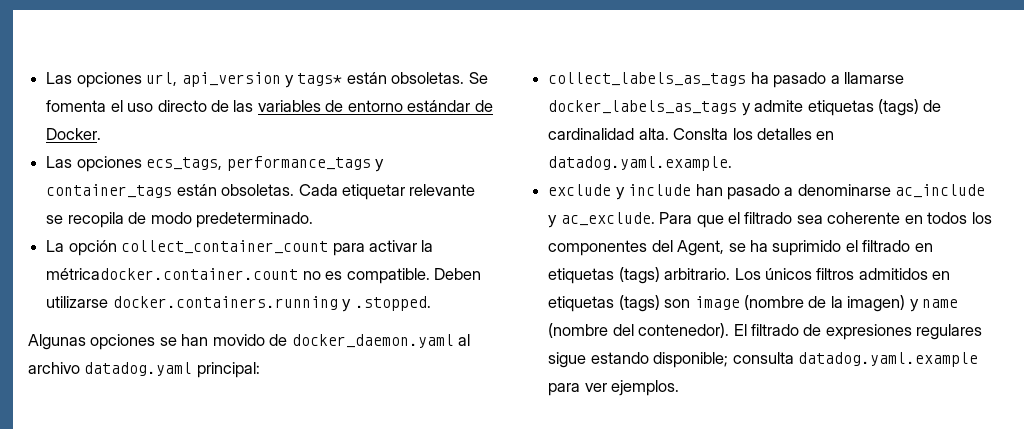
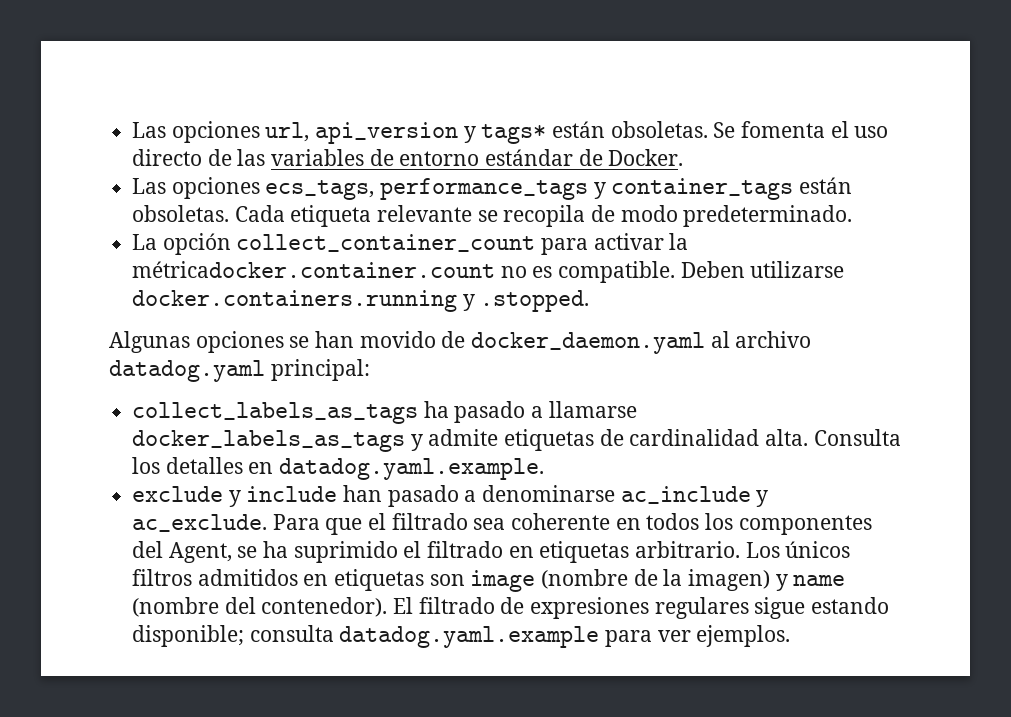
- Cada etiquetar relevante se recopila de modo predeterminado.
+ Cada etiqueta relevante se recopila de modo predeterminado.
- collect_labels_as_tags ha pasado a llamarse docker_labels_as_tags y admite etiquetas (tags) de cardinalidad alta.
+ collect_labels_as_tags ha pasado a llamarse docker_labels_as_tags y admite etiquetas de cardinalidad alta.
- Conslta los detalles en datadog.yaml.example.
+ Consulta los detalles en datadog.yaml.example.
- Para que el filtrado sea coherente en todos los componentes del Agent, se ha suprimido el filtrado en etiquetas (tags) arbitrario.
+ Para que el filtrado sea coherente en todos los componentes del Agent, se ha suprimido el filtrado en etiquetas arbitrario.
- Los únicos filtros admitidos en etiquetas (tags) son image (nombre de la imagen) y name (nombre del contenedor).
+ Los únicos filtros admitidos en etiquetas son image (nombre de la imagen) y name (nombre del contenedor).

